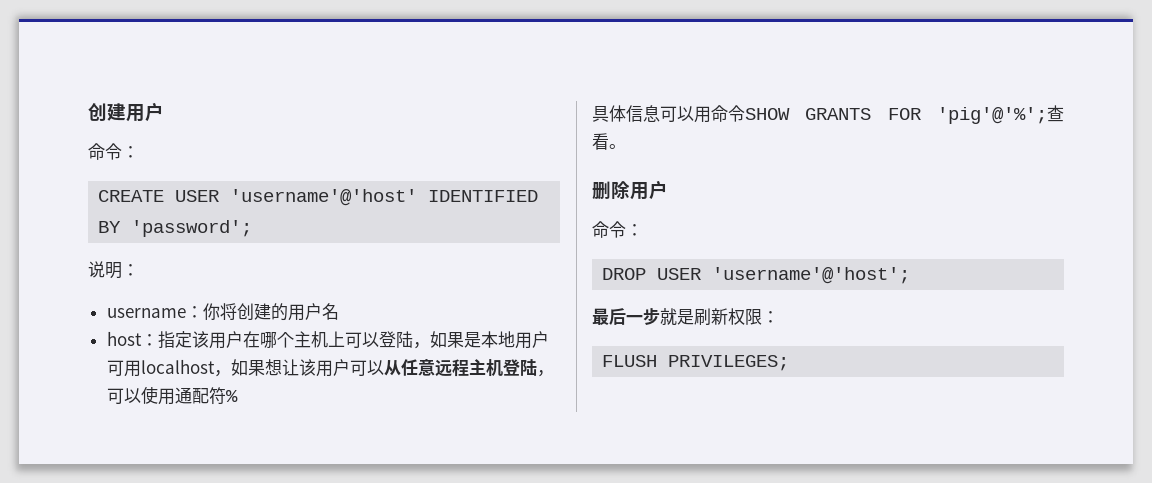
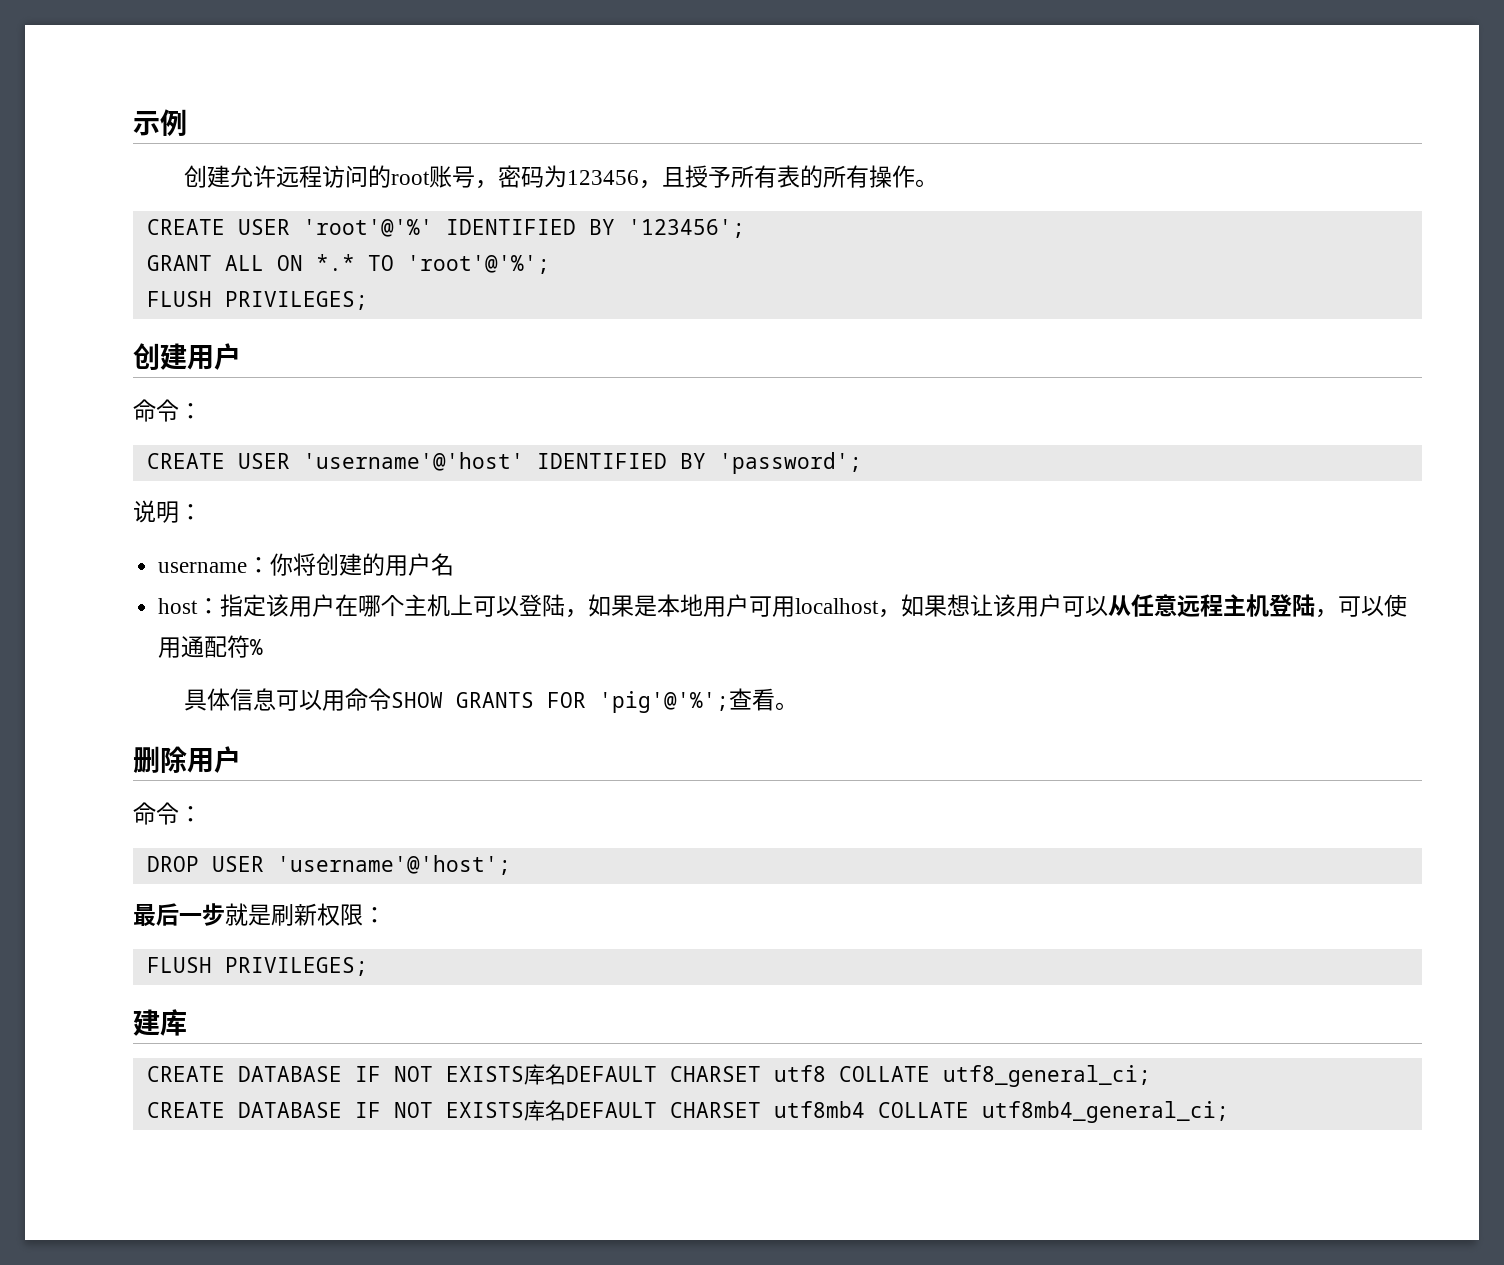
+ 示例
+ 创建允许远程访问的root账号，密码为123456，且授予所有表的所有操作。
+ CREATE USER 'root'@'%' IDENTIFIED BY '123456';
+ GRANT ALL ON *.* TO 'root'@'%';
+ FLUSH PRIVILEGES;
+ 建库
+ CREATE DATABASE IF NOT EXISTS库名DEFAULT CHARSET utf8 COLLATE utf8_general_ci;
+ CREATE DATABASE IF NOT EXISTS库名DEFAULT CHARSET utf8mb4 COLLATE utf8mb4_general_ci;

